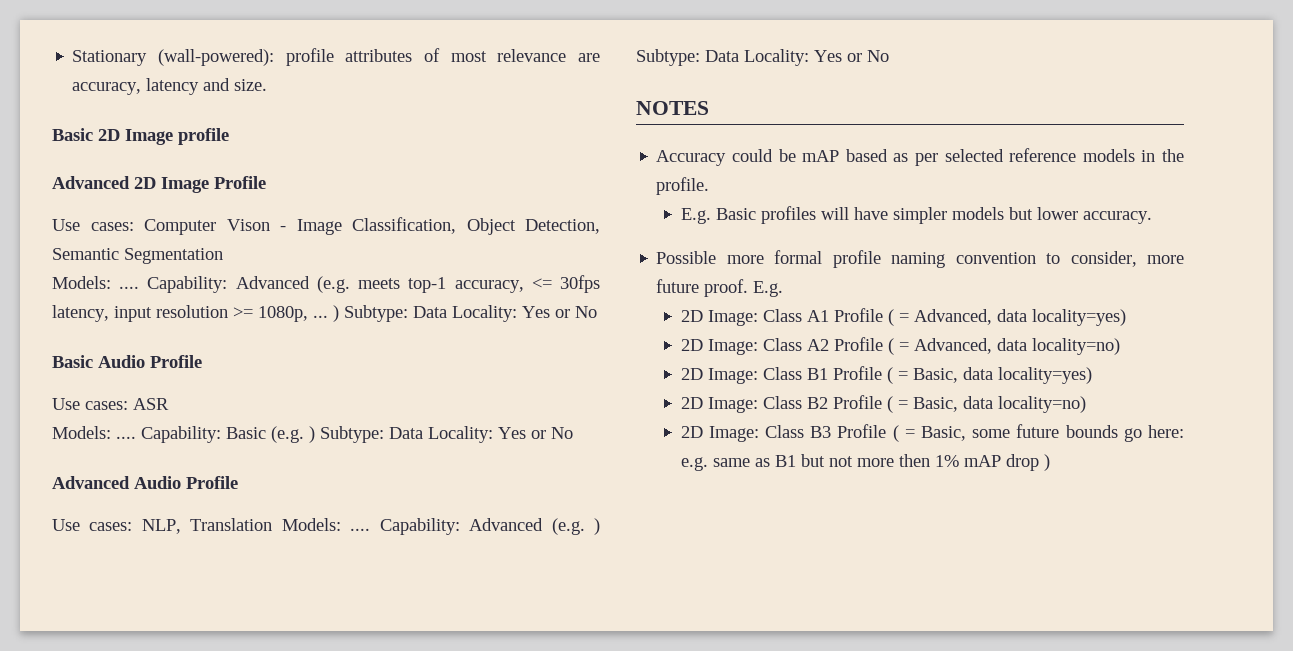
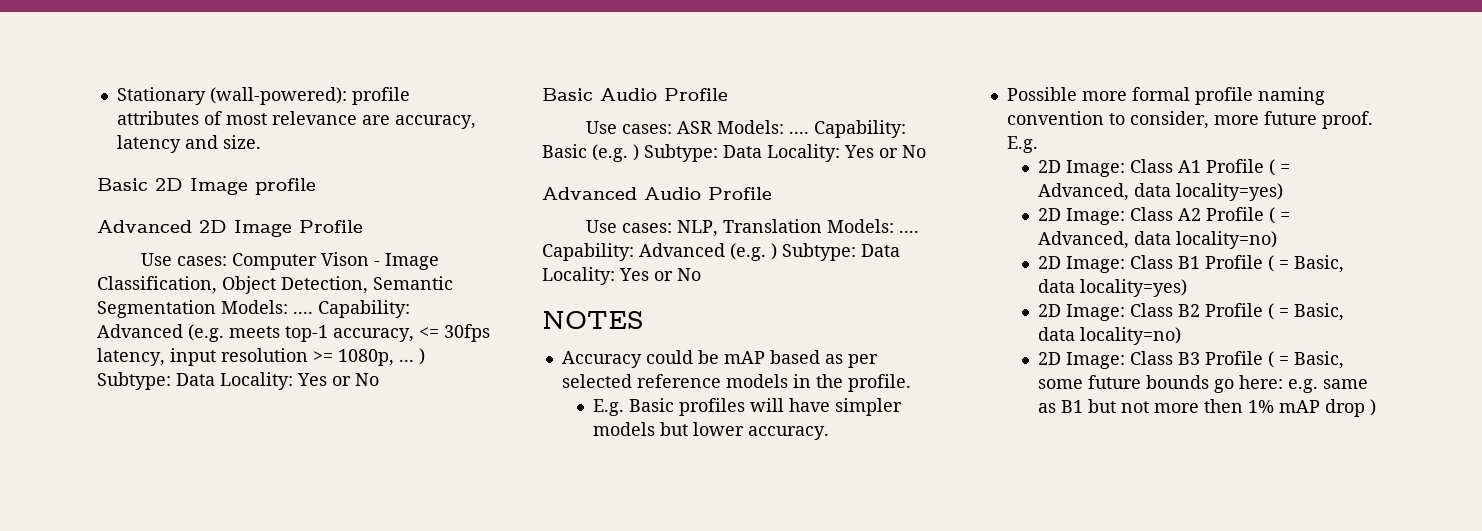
- Use cases: Computer Vison - Image Classification, Object Detection, Semantic Segmentation
- Models: ....
+ Use cases: Computer Vison - Image Classification, Object Detection, Semantic Segmentation Models: ....
- Use cases: ASR
- Models: ....
+ Use cases: ASR Models: ....

